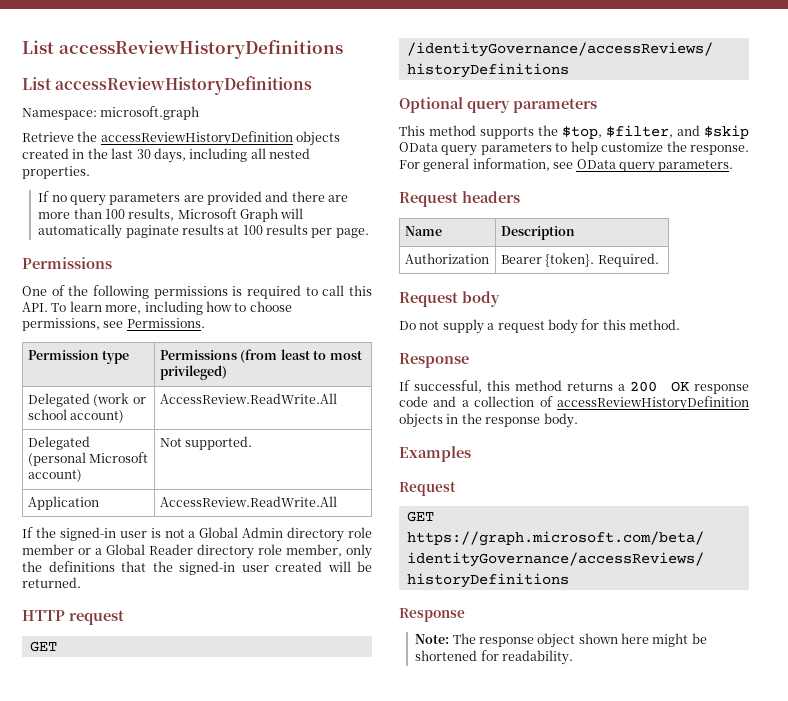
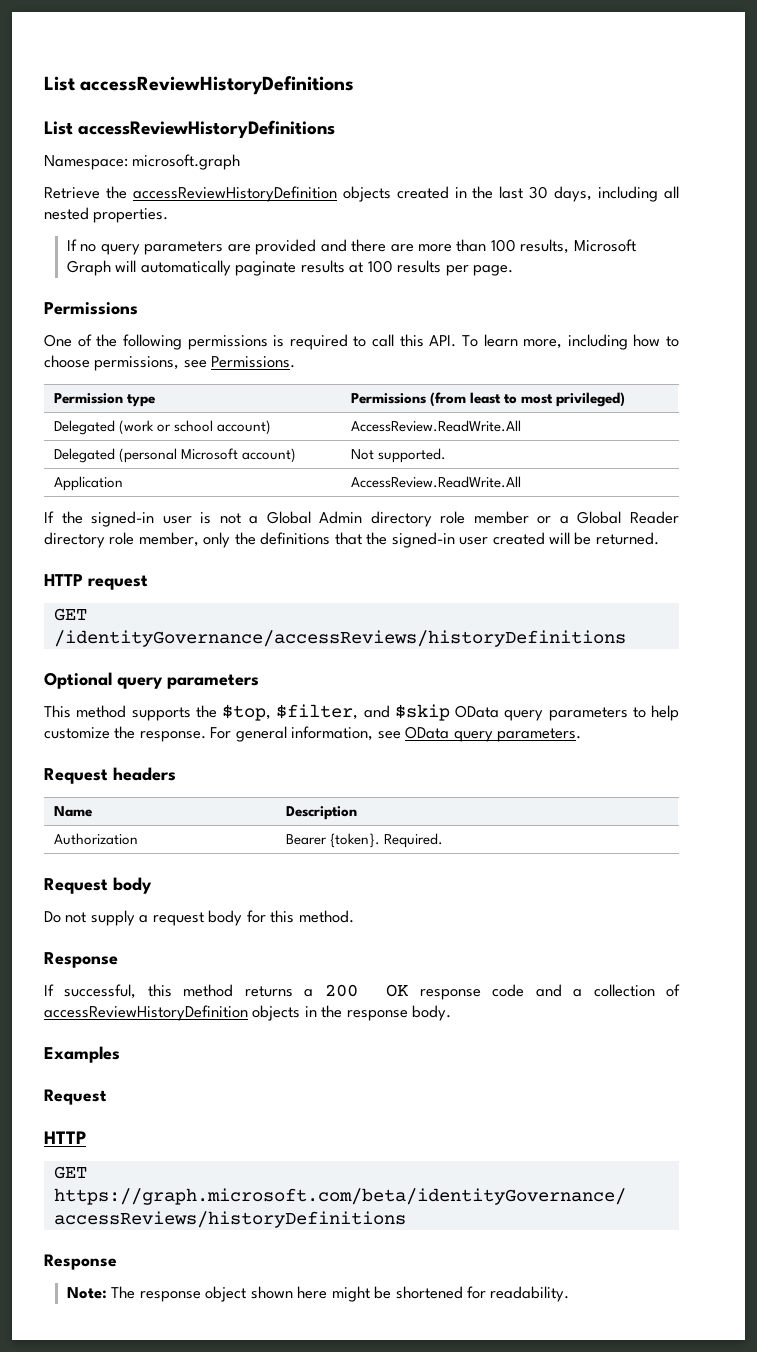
  Examples
  Request
+ HTTP

